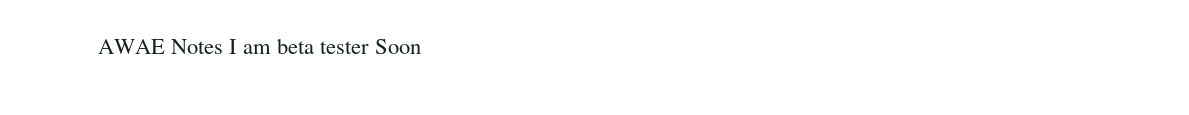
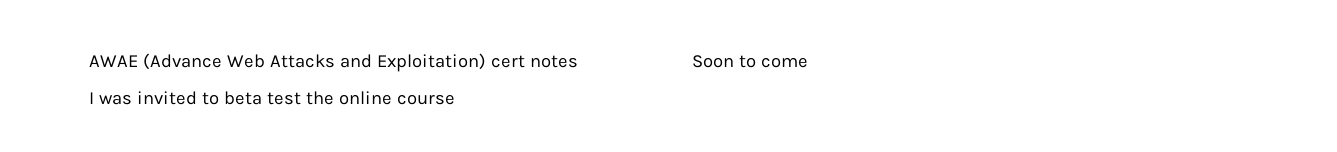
- AWAE Notes I am beta tester Soon
+ AWAE (Advance Web Attacks and Exploitation) cert notes
+ I was invited to beta test the online course
+ Soon to come

